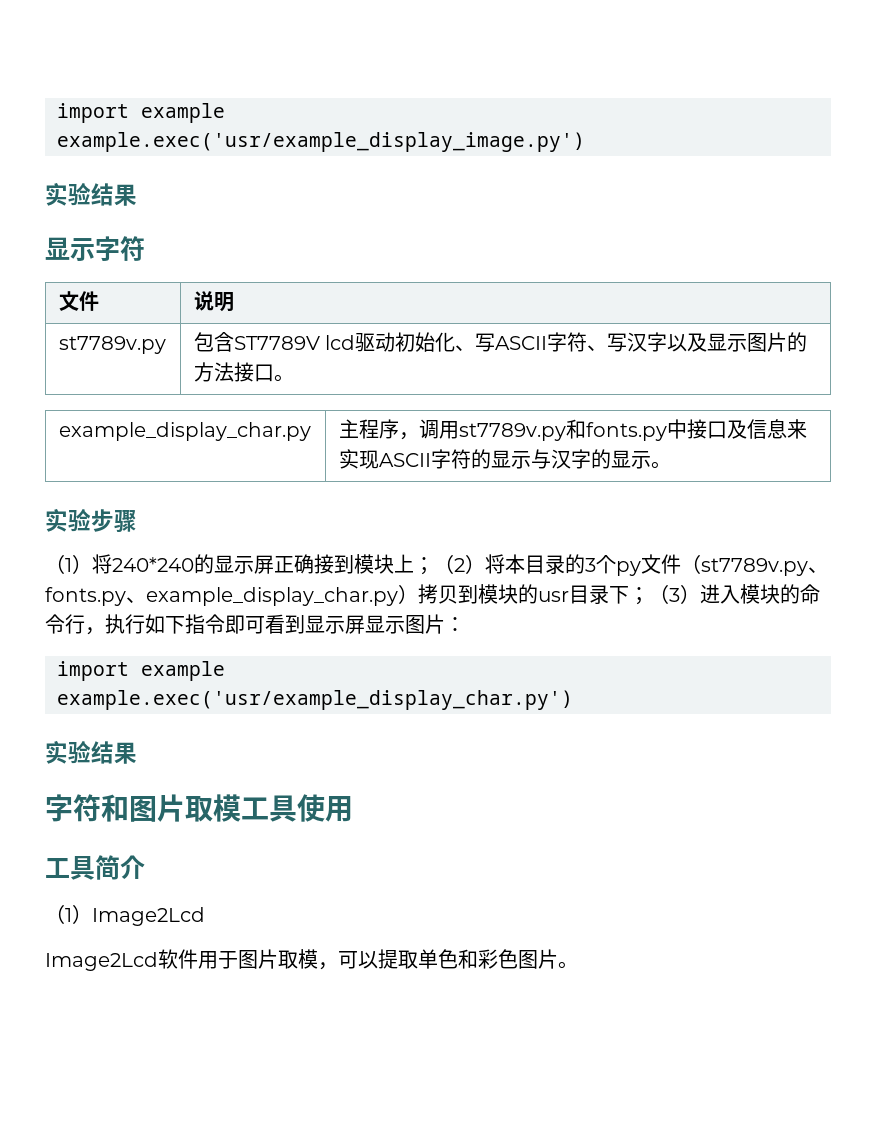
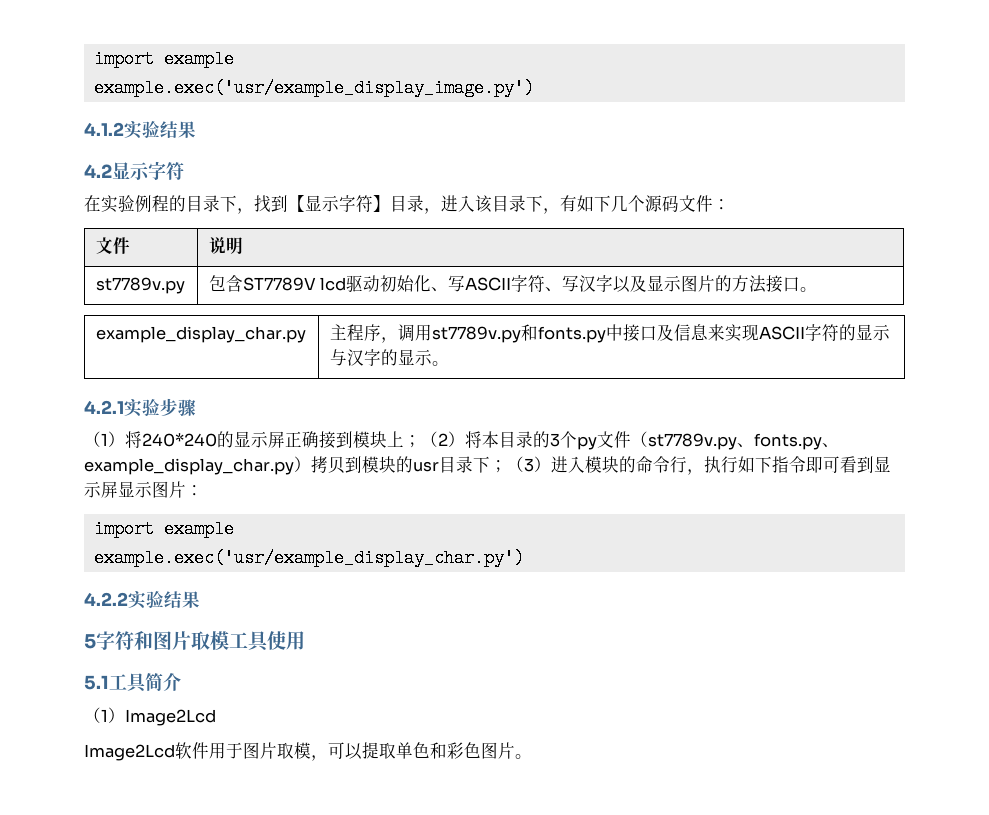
  example.exec('usr/example_display_image.py')
- 实验结果
- 显示字符
+ 4.1.2实验结果
+ 4.2显示字符
+ 在实验例程的目录下，找到【显示字符】目录，进入该目录下，有如下几个源码文件：
- 实验步骤
+ 4.2.1实验步骤
  example.exec('usr/example_display_char.py')
- 实验结果
- 字符和图片取模工具使用
+ 4.2.2实验结果
+ 5字符和图片取模工具使用
- 工具简介
+ 5.1工具简介

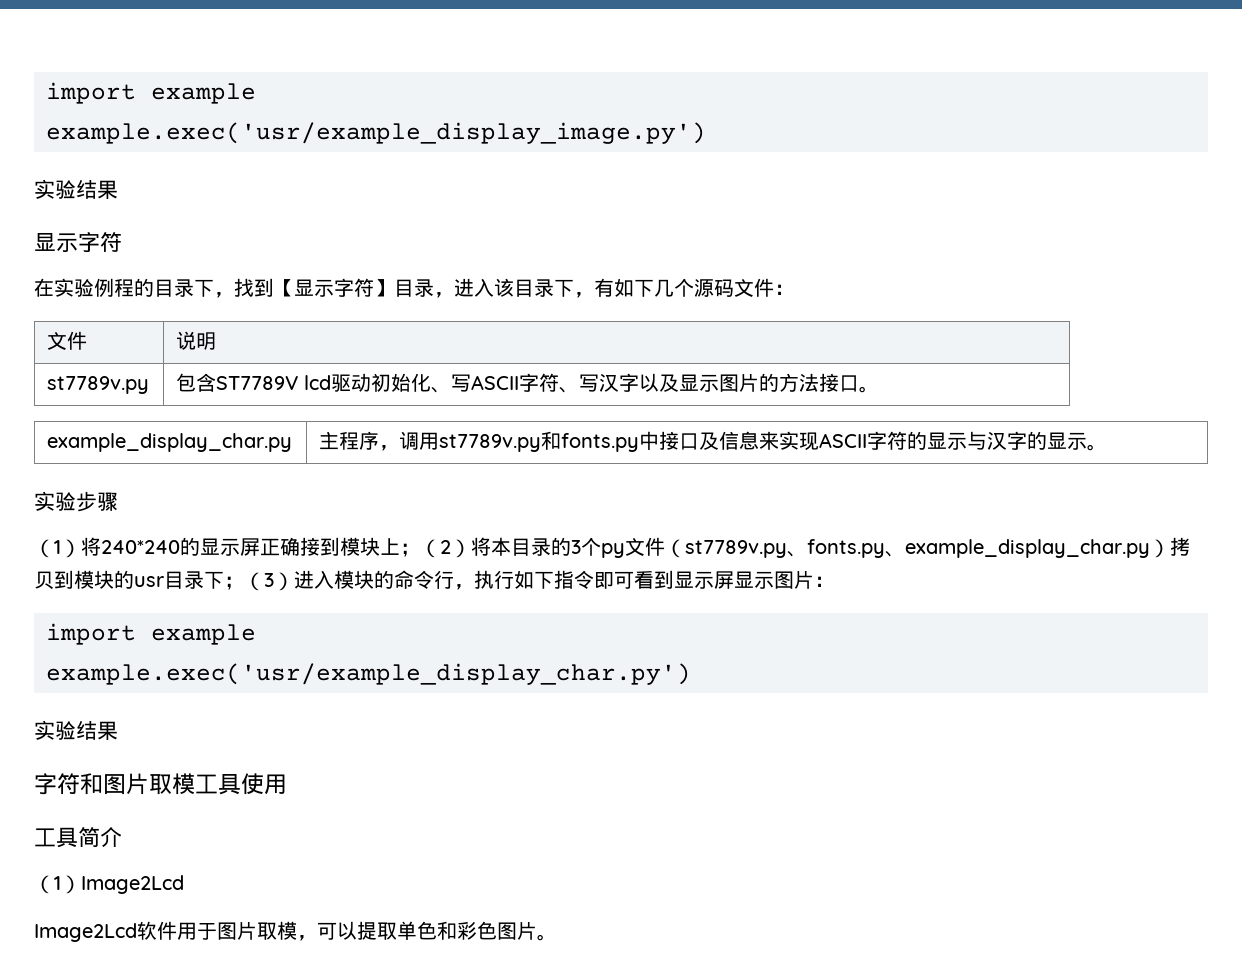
  example.exec('usr/example_display_image.py')
- 4.1.2实验结果
- 4.2显示字符
+ 实验结果
+ 显示字符
- 4.2.1实验步骤
+ 实验步骤
  example.exec('usr/example_display_char.py')
- 4.2.2实验结果
- 5字符和图片取模工具使用
+ 实验结果
+ 字符和图片取模工具使用
- 5.1工具简介
+ 工具简介

